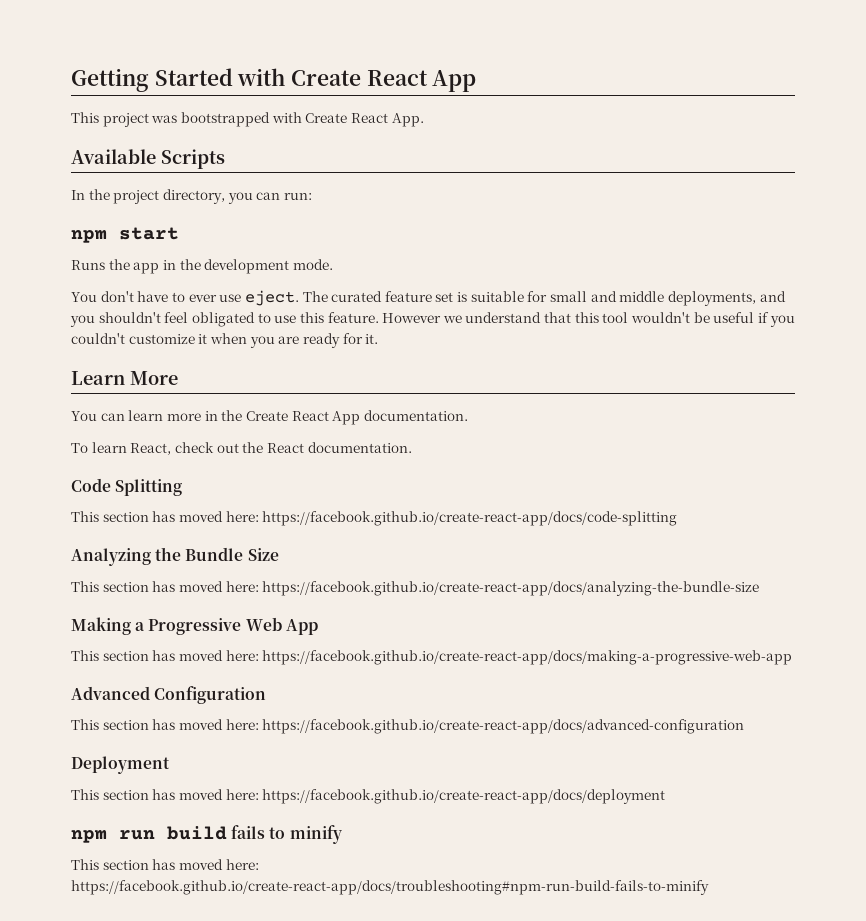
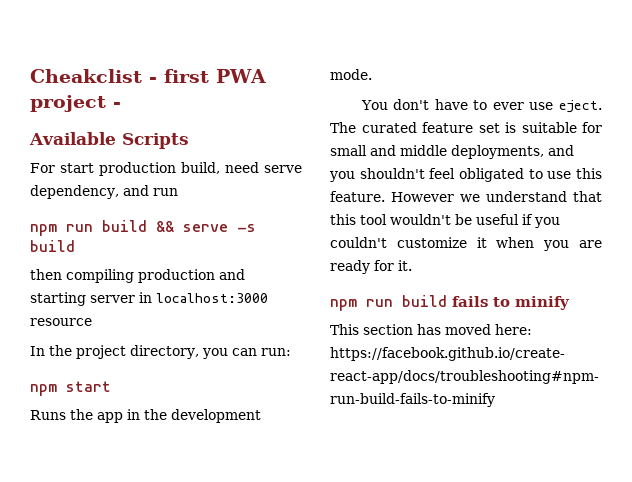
- Getting Started with Create React App
- This project was bootstrapped with Create React App.
+ Cheakclist - first PWA project -
  Available Scripts
+ For start production build, need serve dependency, and run
+ npm run build && serve -s build
+ then compiling production and starting server in localhost:3000 resource
- Learn More
- You can learn more in the Create React App documentation.
- To learn React, check out the React documentation.
- Code Splitting
- This section has moved here: https://facebook.github.io/create-react-app/docs/code-splitting
- Analyzing the Bundle Size
- This section has moved here: https://facebook.github.io/create-react-app/docs/analyzing-the-bundle-size
- Making a Progressive Web App
- This section has moved here: https://facebook.github.io/create-react-app/docs/making-a-progressive-web-app
- Advanced Configuration
- This section has moved here: https://facebook.github.io/create-react-app/docs/advanced-configuration
- Deployment
- This section has moved here: https://facebook.github.io/create-react-app/docs/deployment

